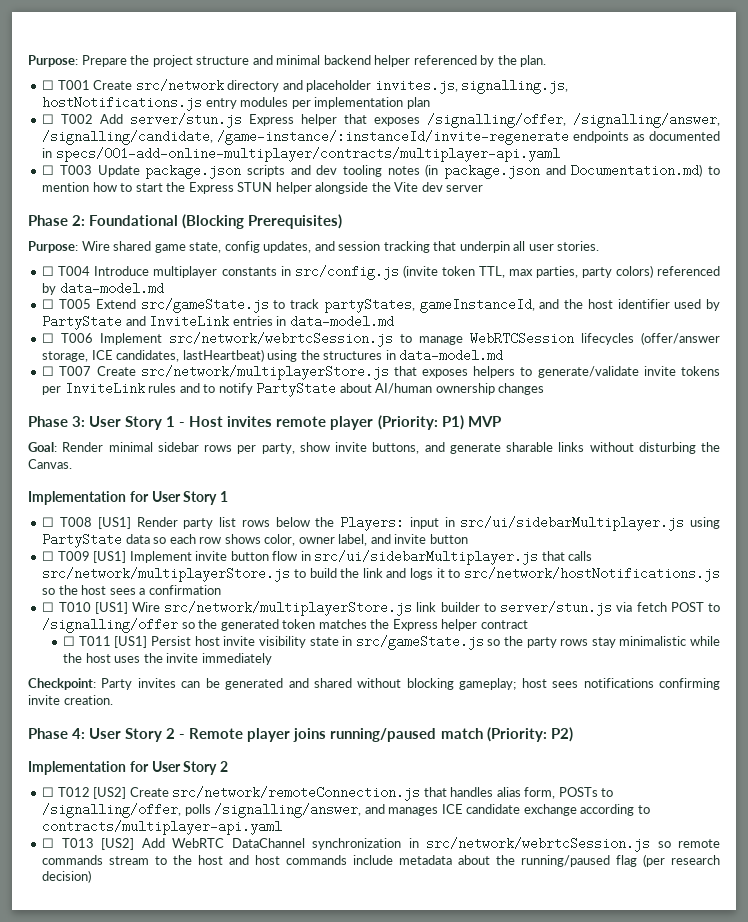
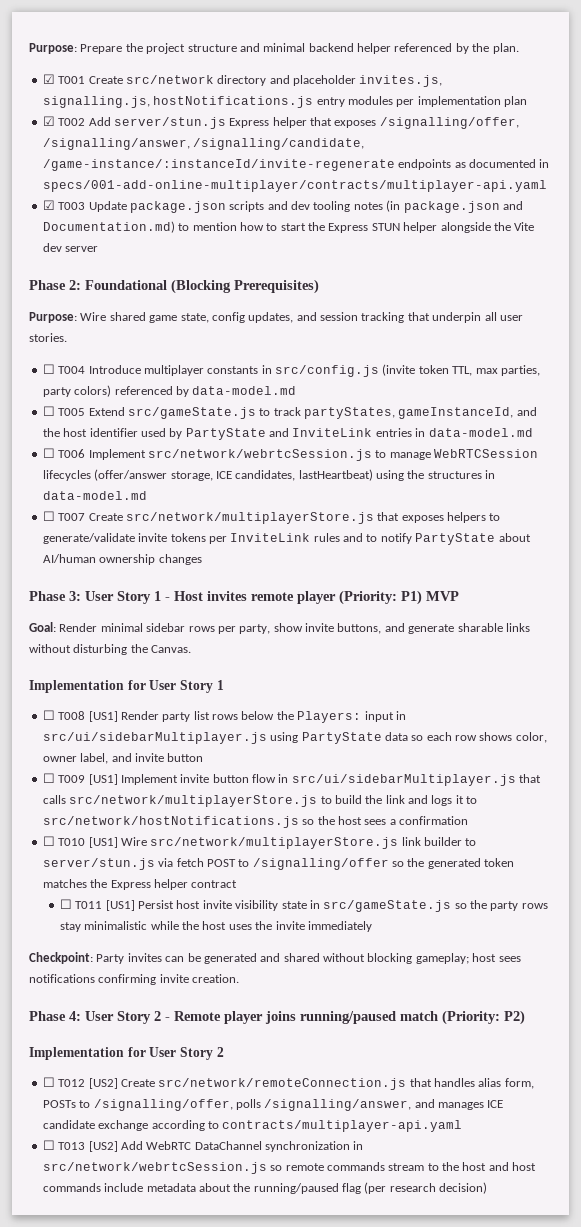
- ☐ T001 Create src/network directory and placeholder invites.js, signalling.js, hostNotifications.js entry modules per implementation plan
+ ☑ T001 Create src/network directory and placeholder invites.js, signalling.js, hostNotifications.js entry modules per implementation plan
- ☐ T002 Add server/stun.js Express helper that exposes /signalling/offer, /signalling/answer, /signalling/candidate, /game-instance/:instanceId/invite-regenerate endpoints as documented in specs/001-add-online-multiplayer/contracts/multiplayer-api.yaml
+ ☑ T002 Add server/stun.js Express helper that exposes /signalling/offer, /signalling/answer, /signalling/candidate, /game-instance/:instanceId/invite-regenerate endpoints as documented in specs/001-add-online-multiplayer/contracts/multiplayer-api.yaml
- ☐ T003 Update package.json scripts and dev tooling notes (in package.json and Documentation.md) to mention how to start the Express STUN helper alongside the Vite dev server
+ ☑ T003 Update package.json scripts and dev tooling notes (in package.json and Documentation.md) to mention how to start the Express STUN helper alongside the Vite dev server

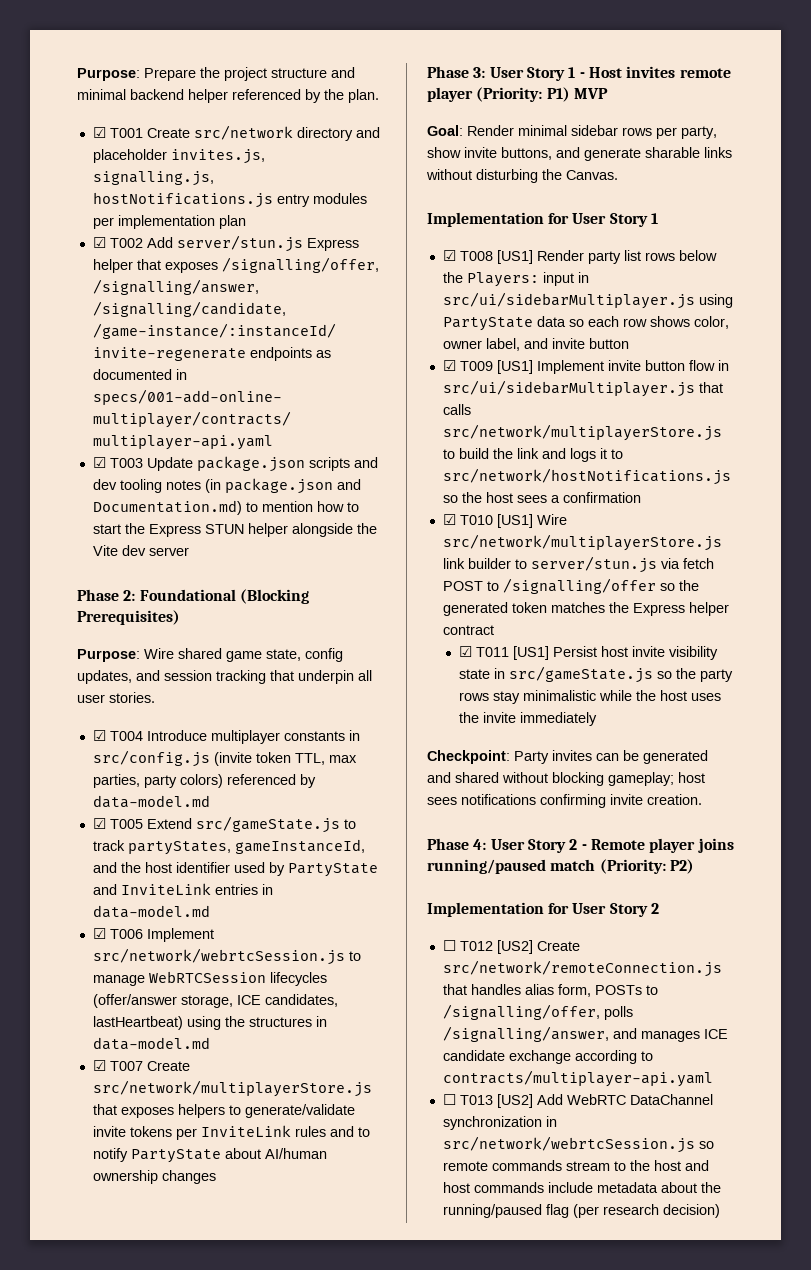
- ☐ T004 Introduce multiplayer constants in src/config.js (invite token TTL, max parties, party colors) referenced by data-model.md
+ ☑ T004 Introduce multiplayer constants in src/config.js (invite token TTL, max parties, party colors) referenced by data-model.md
- ☐ T005 Extend src/gameState.js to track partyStates, gameInstanceId, and the host identifier used by PartyState and InviteLink entries in data-model.md
+ ☑ T005 Extend src/gameState.js to track partyStates, gameInstanceId, and the host identifier used by PartyState and InviteLink entries in data-model.md
- ☐ T006 Implement src/network/webrtcSession.js to manage WebRTCSession lifecycles (offer/answer storage, ICE candidates, lastHeartbeat) using the structures in data-model.md
+ ☑ T006 Implement src/network/webrtcSession.js to manage WebRTCSession lifecycles (offer/answer storage, ICE candidates, lastHeartbeat) using the structures in data-model.md
- ☐ T007 Create src/network/multiplayerStore.js that exposes helpers to generate/validate invite tokens per InviteLink rules and to notify PartyState about AI/human ownership changes
+ ☑ T007 Create src/network/multiplayerStore.js that exposes helpers to generate/validate invite tokens per InviteLink rules and to notify PartyState about AI/human ownership changes
- ☐ T008 [US1] Render party list rows below the Players: input in src/ui/sidebarMultiplayer.js using PartyState data so each row shows color, owner label, and invite button
+ ☑ T008 [US1] Render party list rows below the Players: input in src/ui/sidebarMultiplayer.js using PartyState data so each row shows color, owner label, and invite button
- ☐ T009 [US1] Implement invite button flow in src/ui/sidebarMultiplayer.js that calls src/network/multiplayerStore.js to build the link and logs it to src/network/hostNotifications.js so the host sees a confirmation
+ ☑ T009 [US1] Implement invite button flow in src/ui/sidebarMultiplayer.js that calls src/network/multiplayerStore.js to build the link and logs it to src/network/hostNotifications.js so the host sees a confirmation
- ☐ T010 [US1] Wire src/network/multiplayerStore.js link builder to server/stun.js via fetch POST to /signalling/offer so the generated token matches the Express helper contract
+ ☑ T010 [US1] Wire src/network/multiplayerStore.js link builder to server/stun.js via fetch POST to /signalling/offer so the generated token matches the Express helper contract
- ☐ T011 [US1] Persist host invite visibility state in src/gameState.js so the party rows stay minimalistic while the host uses the invite immediately
+ ☑ T011 [US1] Persist host invite visibility state in src/gameState.js so the party rows stay minimalistic while the host uses the invite immediately

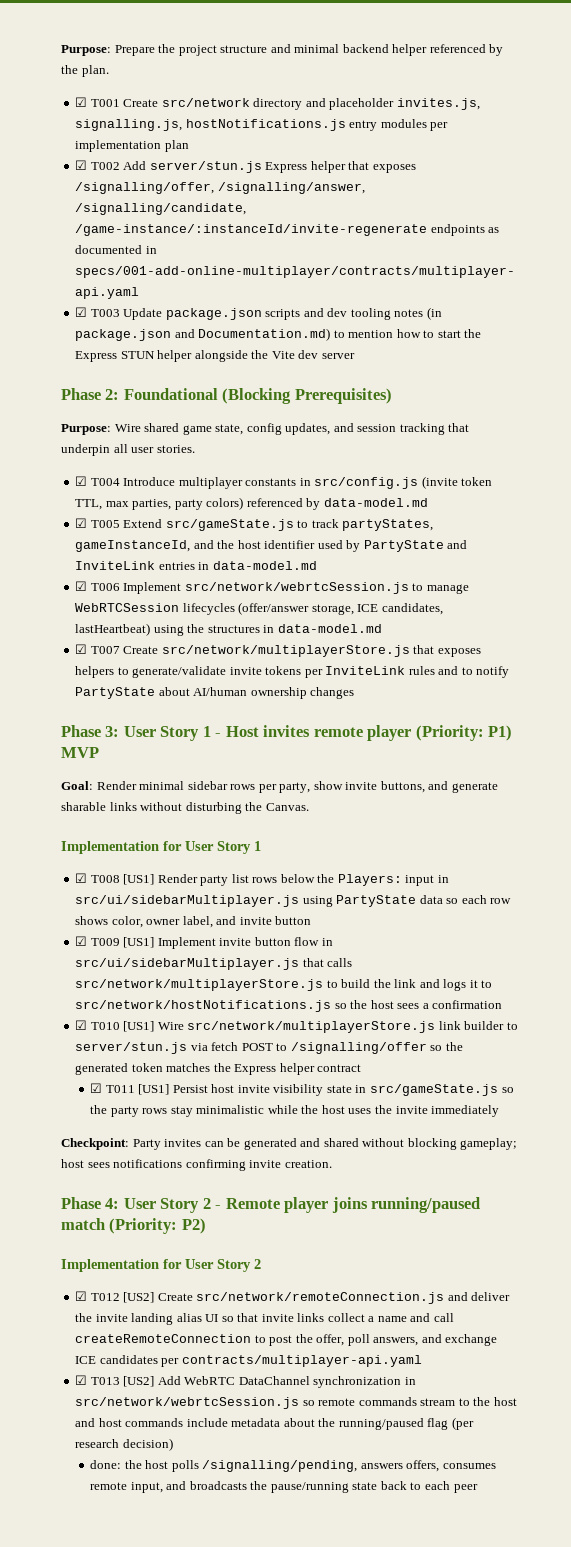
- ☐ T012 [US2] Create src/network/remoteConnection.js that handles alias form, POSTs to /signalling/offer, polls /signalling/answer, and manages ICE candidate exchange according to contracts/multiplayer-api.yaml
+ ☑ T012 [US2] Create src/network/remoteConnection.js and deliver the invite landing alias UI so that invite links collect a name and call createRemoteConnection to post the offer, poll answers, and exchange ICE candidates per contracts/multiplayer-api.yaml
- ☐ T013 [US2] Add WebRTC DataChannel synchronization in src/network/webrtcSession.js so remote commands stream to the host and host commands include metadata about the running/paused flag (per research decision)
+ ☑ T013 [US2] Add WebRTC DataChannel synchronization in src/network/webrtcSession.js so remote commands stream to the host and host commands include metadata about the running/paused flag (per research decision)
+ done: the host polls /signalling/pending, answers offers, consumes remote input, and broadcasts the pause/running state back to each peer

